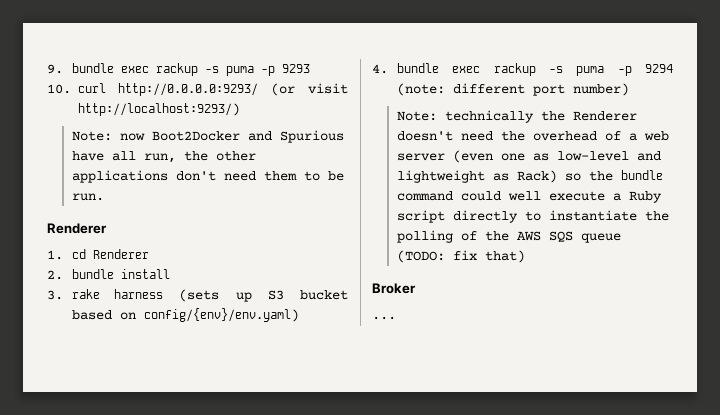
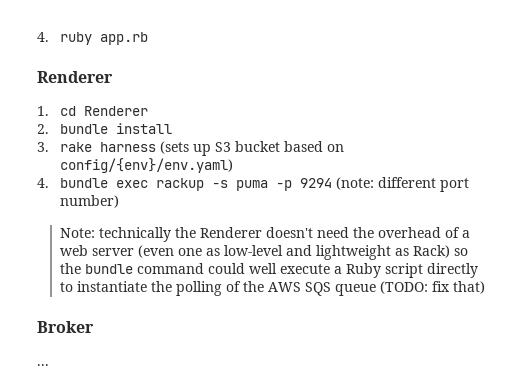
- 9. bundle exec rackup -s puma -p 9293
- 10. curl http://0.0.0.0:9293/ (or visit http://localhost:9293/)
- Note: now Boot2Docker and Spurious have all run, the other applications don't need them to be run.
+ 4. ruby app.rb

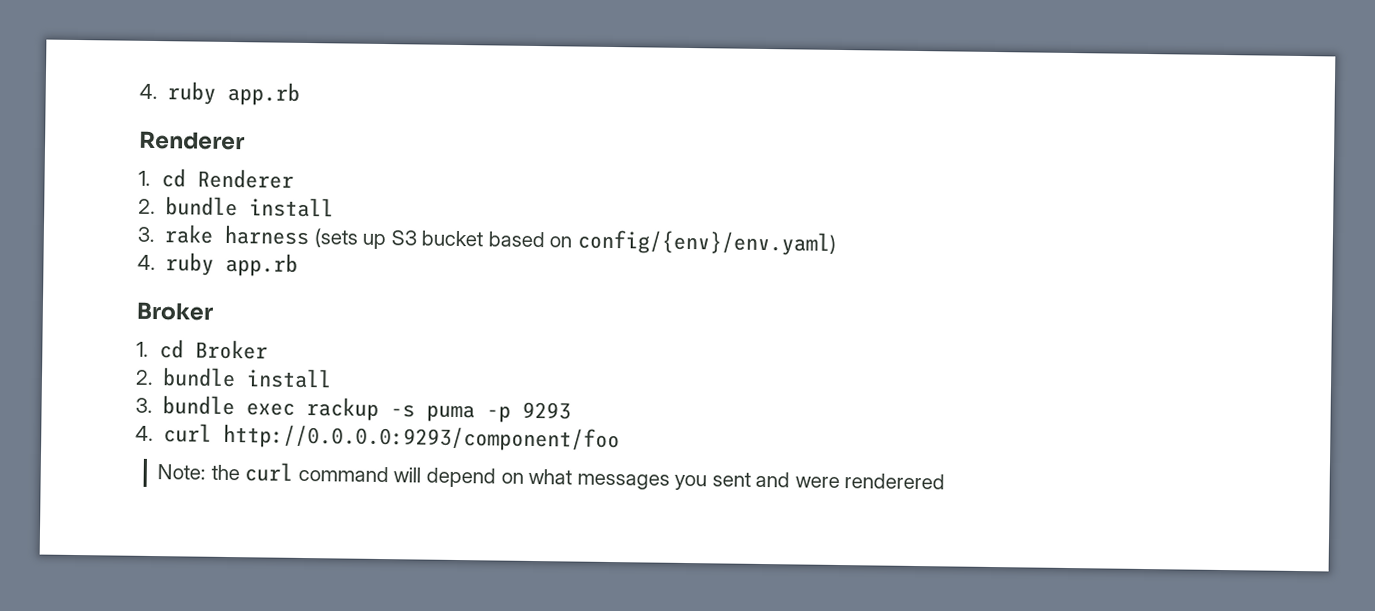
  3. rake harness (sets up S3 bucket based on config/{env}/env.yaml)
- 4. bundle exec rackup -s puma -p 9294 (note: different port number)
- Note: technically the Renderer doesn't need the overhead of a web server (even one as low-level and lightweight as Rack) so the bundle command could well execute a Ruby script directly to instantiate the polling of the AWS SQS queue (TODO: fix that)
+ 4. ruby app.rb
  Broker
- ...
+ 1. cd Broker
+ 2. bundle install
+ 3. bundle exec rackup -s puma -p 9293
+ 4. curl http://0.0.0.0:9293/component/foo
+ Note: the curl command will depend on what messages you sent and were renderered

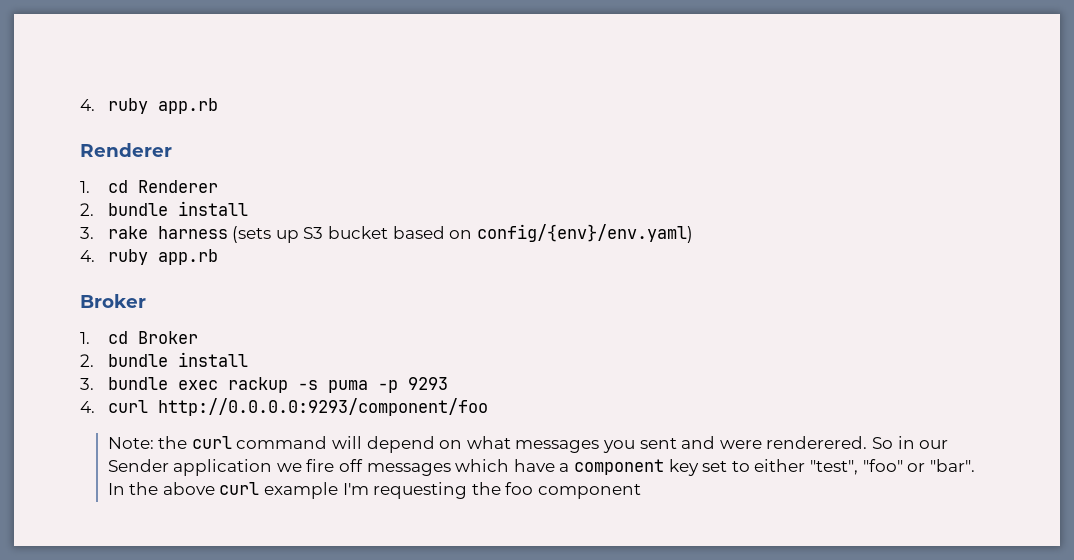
- Note: the curl command will depend on what messages you sent and were renderered
+ Note: the curl command will depend on what messages you sent and were renderered. So in our Sender application we fire off messages which have a component key set to either "test", "foo" or "bar". In the above curl example I'm requesting the foo component

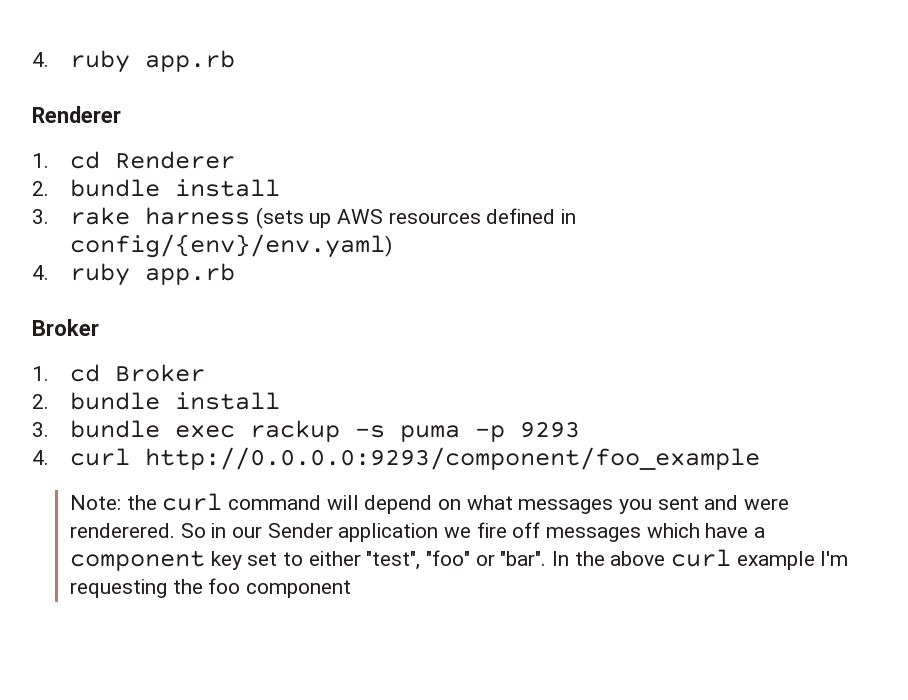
- 3. rake harness (sets up S3 bucket based on config/{env}/env.yaml)
+ 3. rake harness (sets up AWS resources defined in config/{env}/env.yaml)
- 4. curl http://0.0.0.0:9293/component/foo
+ 4. curl http://0.0.0.0:9293/component/foo_example

